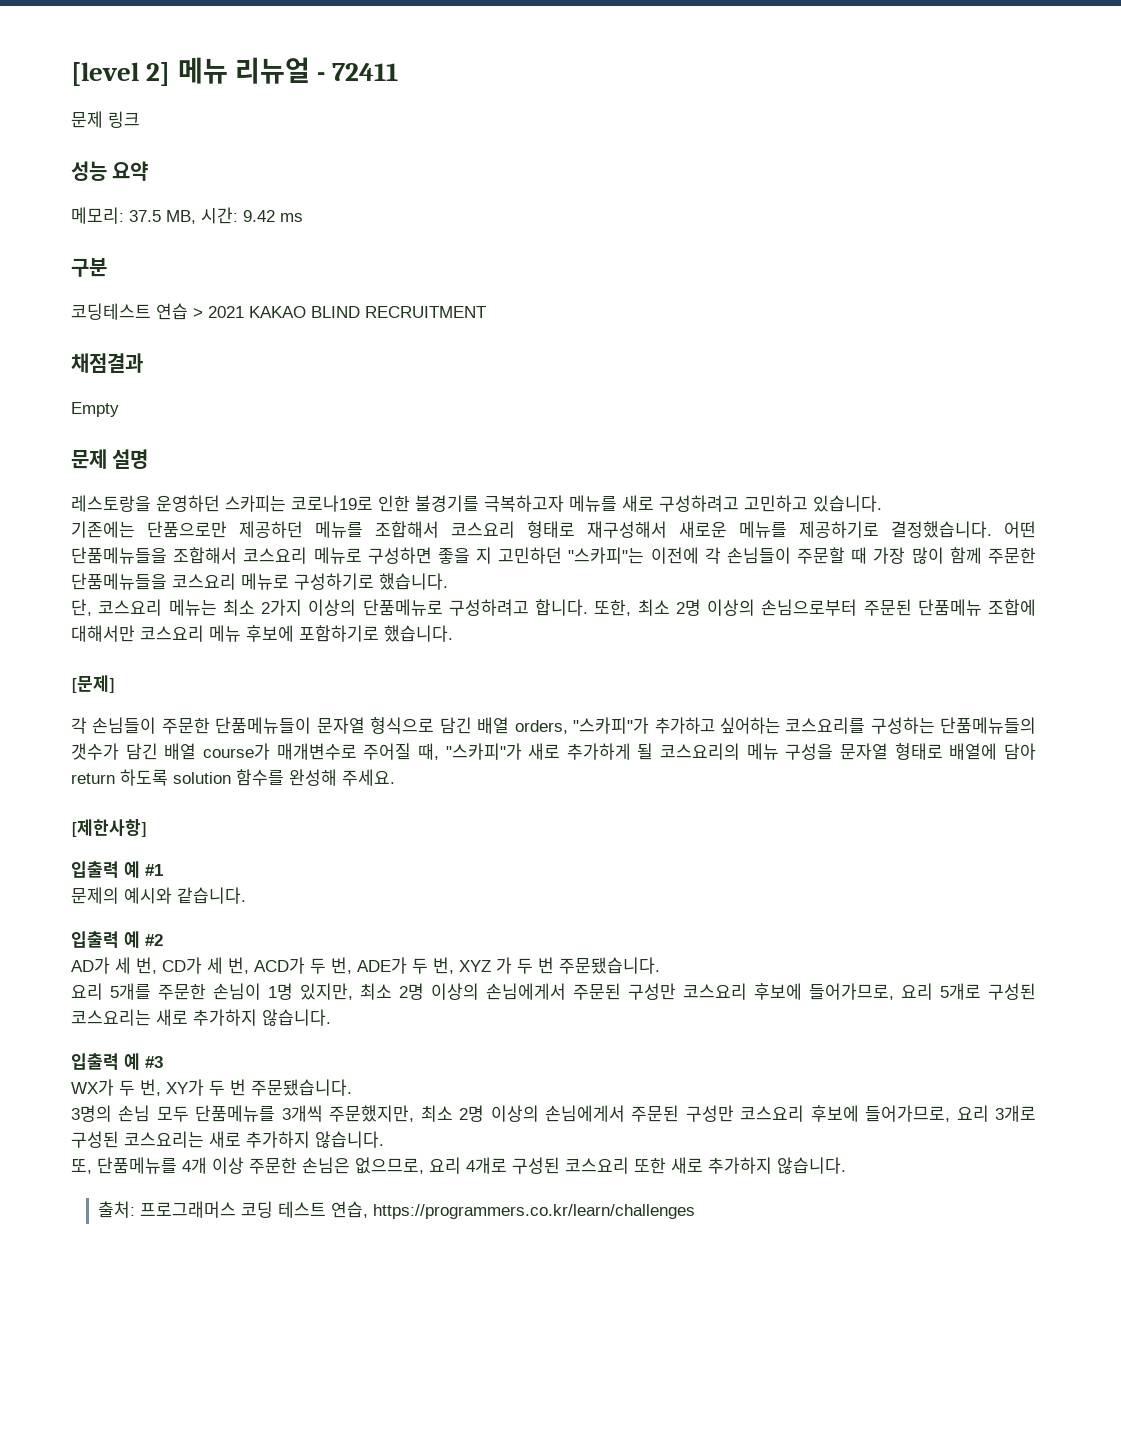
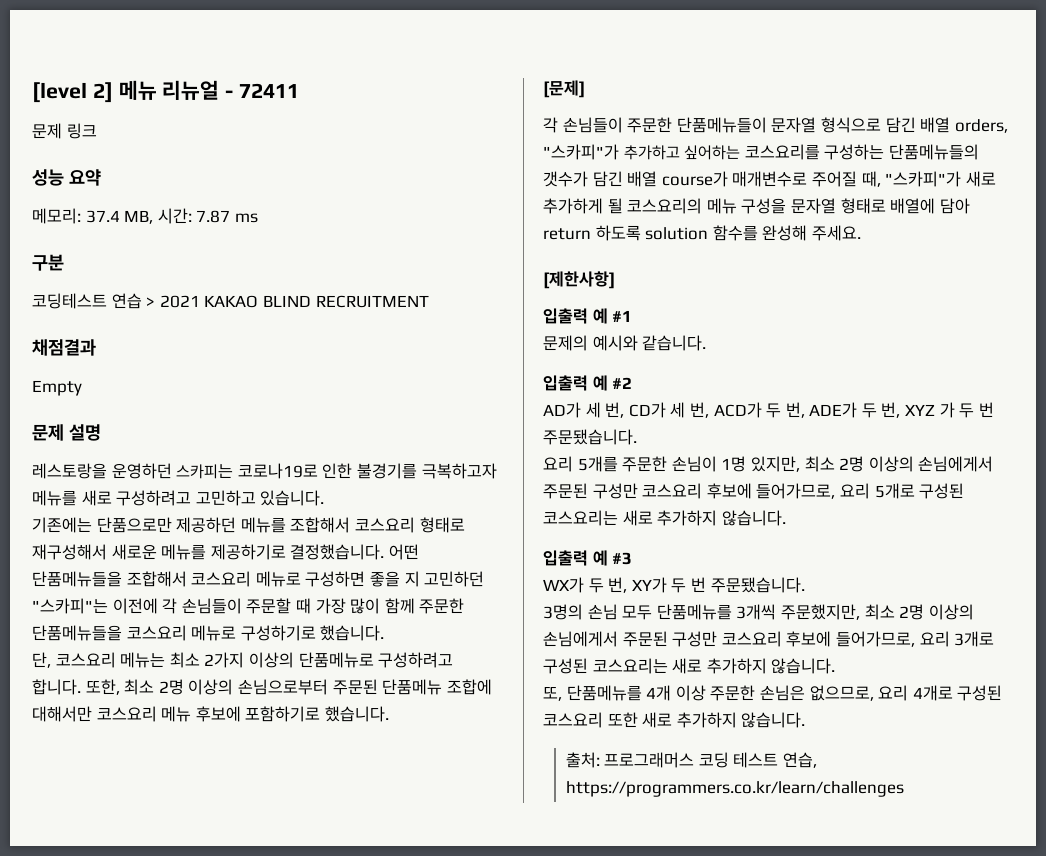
- 메모리: 37.5 MB, 시간: 9.42 ms
+ 메모리: 37.4 MB, 시간: 7.87 ms

